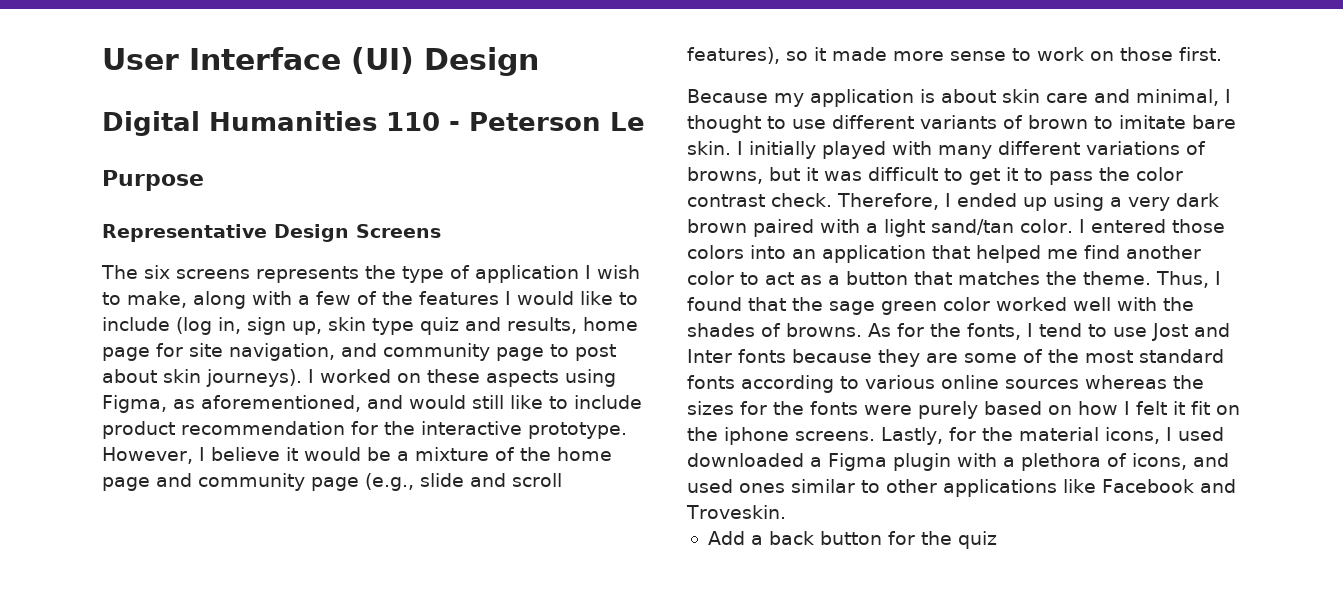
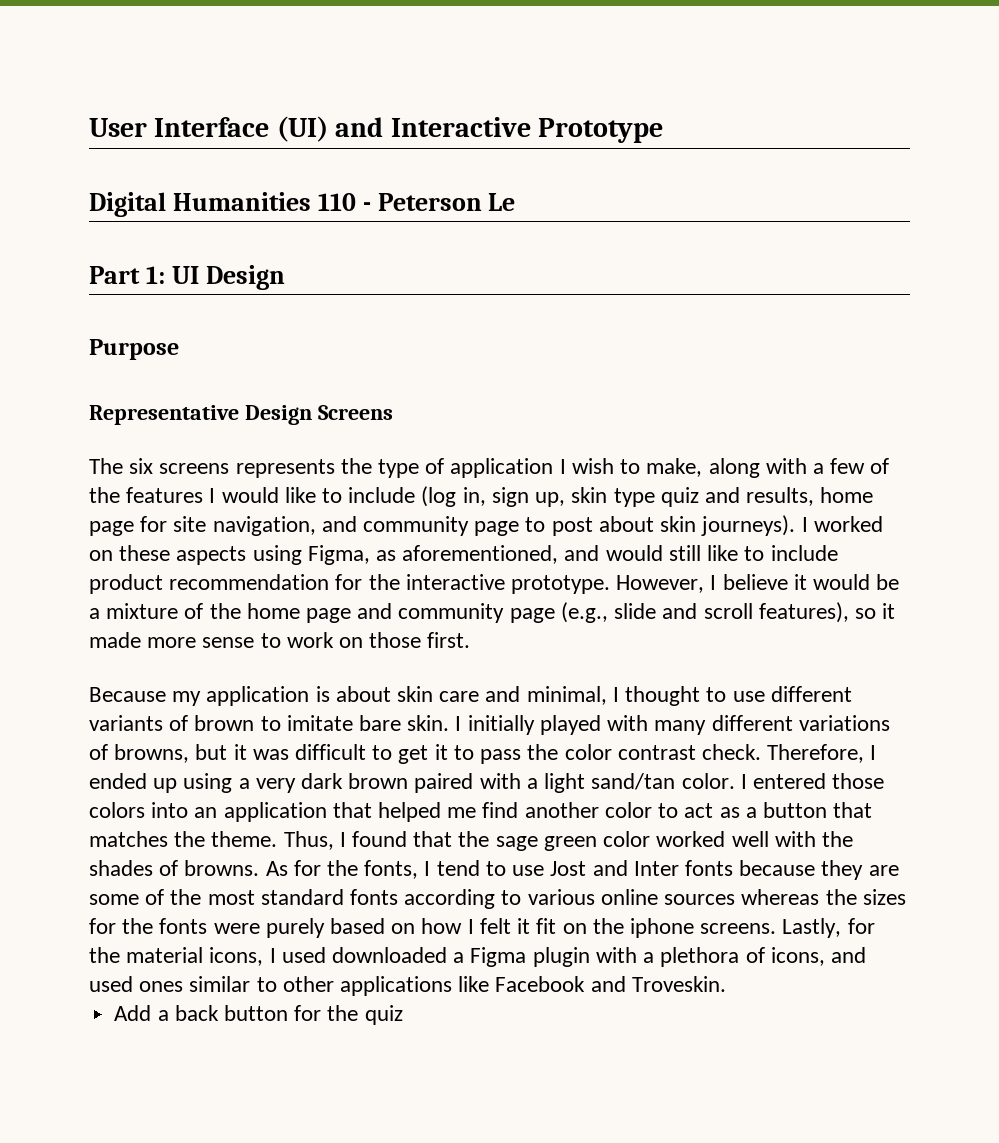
- User Interface (UI) Design
+ User Interface (UI) and Interactive Prototype
+ Part 1: UI Design

